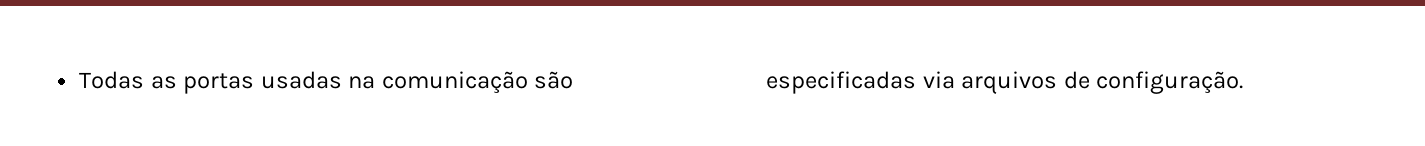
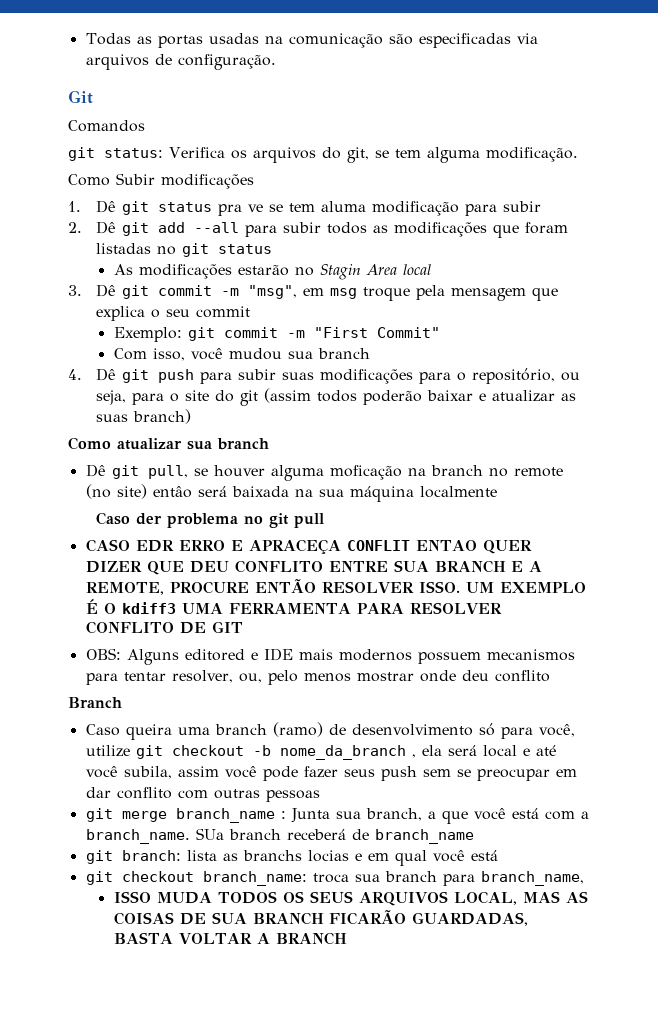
+ Git
+ Comandos
+ git status: Verifica os arquivos do git, se tem alguma modificação.
+ Como Subir modificações
+ 1. Dê git status pra ve se tem aluma modificação para subir
+ 2. Dê git add --all para subir todos as modificações que foram listadas no git status
+ As modificações estarão no Stagin Area local
+ 3. Dê git commit -m "msg", em msg troque pela mensagem que explica o seu commit
+ Exemplo: git commit -m "First Commit"
+ Com isso, você mudou sua branch
+ 4. Dê git push para subir suas modificações para o repositório, ou seja, para o site do git (assim todos poderão baixar e atualizar as suas branch)
+ Como atualizar sua branch
+ Dê git pull, se houver alguma moficação na branch no remote (no site) entâo será baixada na sua máquina localmente
+ Caso der problema no git pull
+ CASO EDR ERRO E APRACEÇA CONFLIT ENTAO QUER DIZER QUE DEU CONFLITO ENTRE SUA BRANCH E A REMOTE, PROCURE ENTÃO RESOLVER ISSO. UM EXEMPLO É O kdiff3 UMA FERRAMENTA PARA RESOLVER CONFLITO DE GIT
+ OBS: Alguns editored e IDE mais modernos possuem mecanismos para tentar resolver, ou, pelo menos mostrar onde deu conflito
+ Branch
+ Caso queira uma branch (ramo) de desenvolvimento só para você, utilize git checkout -b nome_da_branch , ela será local e até você subila, assim você pode fazer seus push sem se preocupar em dar conflito com outras pessoas
+ git merge branch_name : Junta sua branch, a que você está com a branch_name. SUa branch receberá de branch_name
+ git branch: lista as branchs locias e em qual você está
+ git checkout branch_name: troca sua branch para branch_name,
+ ISSO MUDA TODOS OS SEUS ARQUIVOS LOCAL, MAS AS COISAS DE SUA BRANCH FICARÃO GUARDADAS, BASTA VOLTAR A BRANCH

